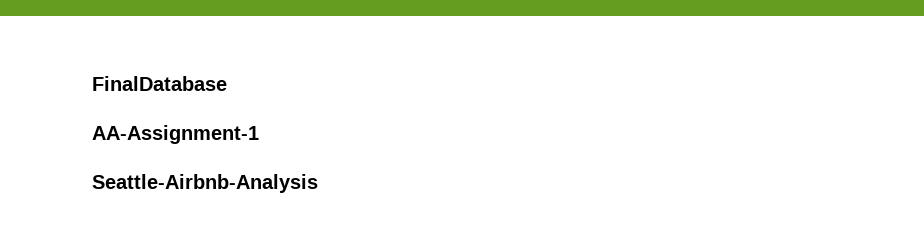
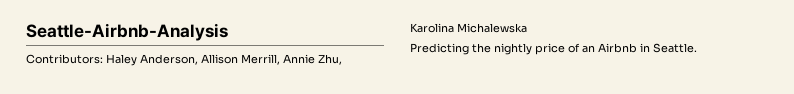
- FinalDatabase
- AA-Assignment-1
  Seattle-Airbnb-Analysis
+ Contributors: Haley Anderson, Allison Merrill, Annie Zhu, Karolina Michalewska
+ Predicting the nightly price of an Airbnb in Seattle.

